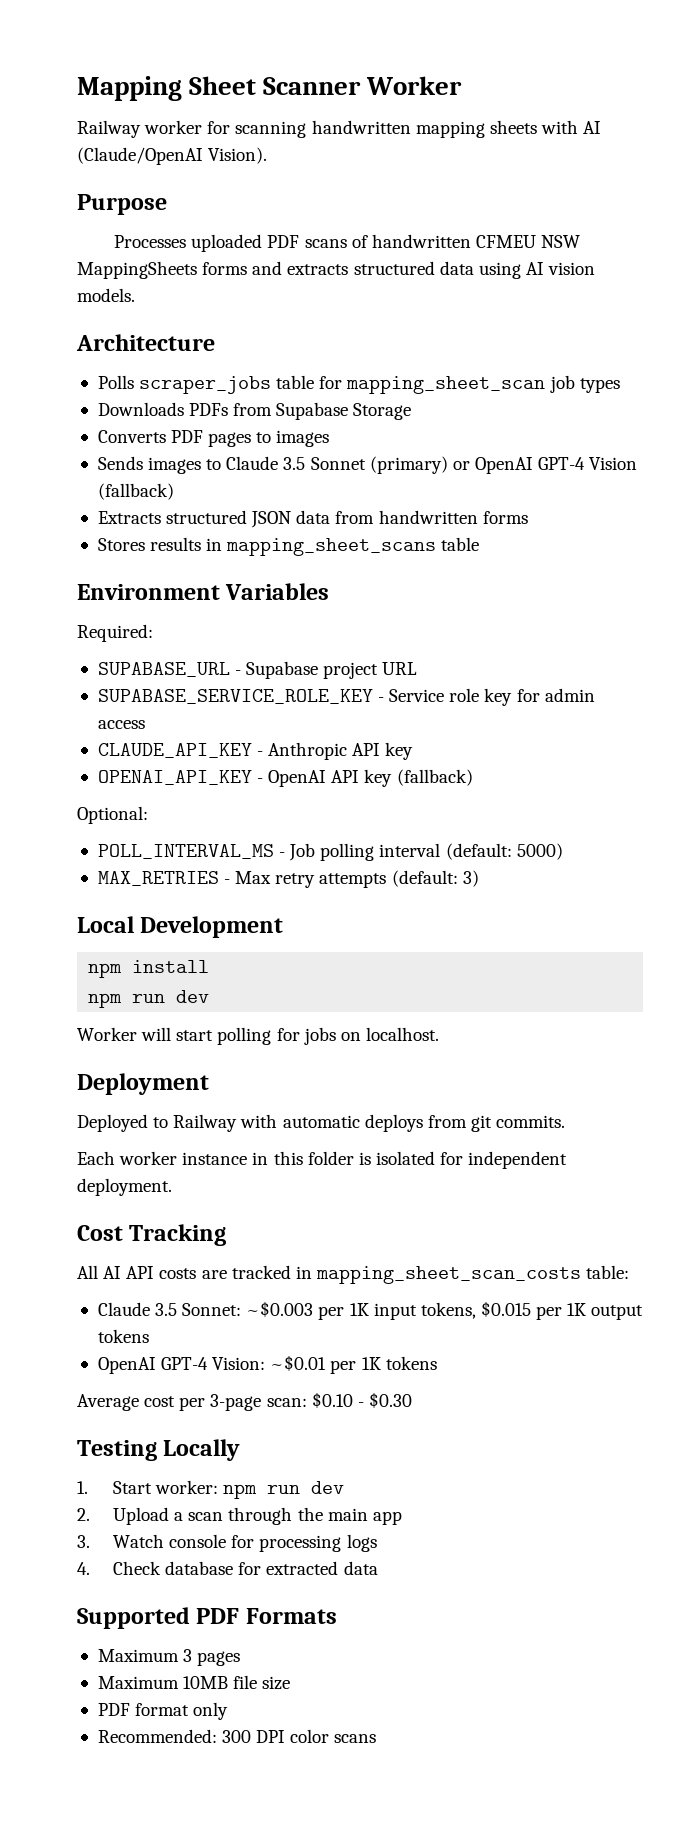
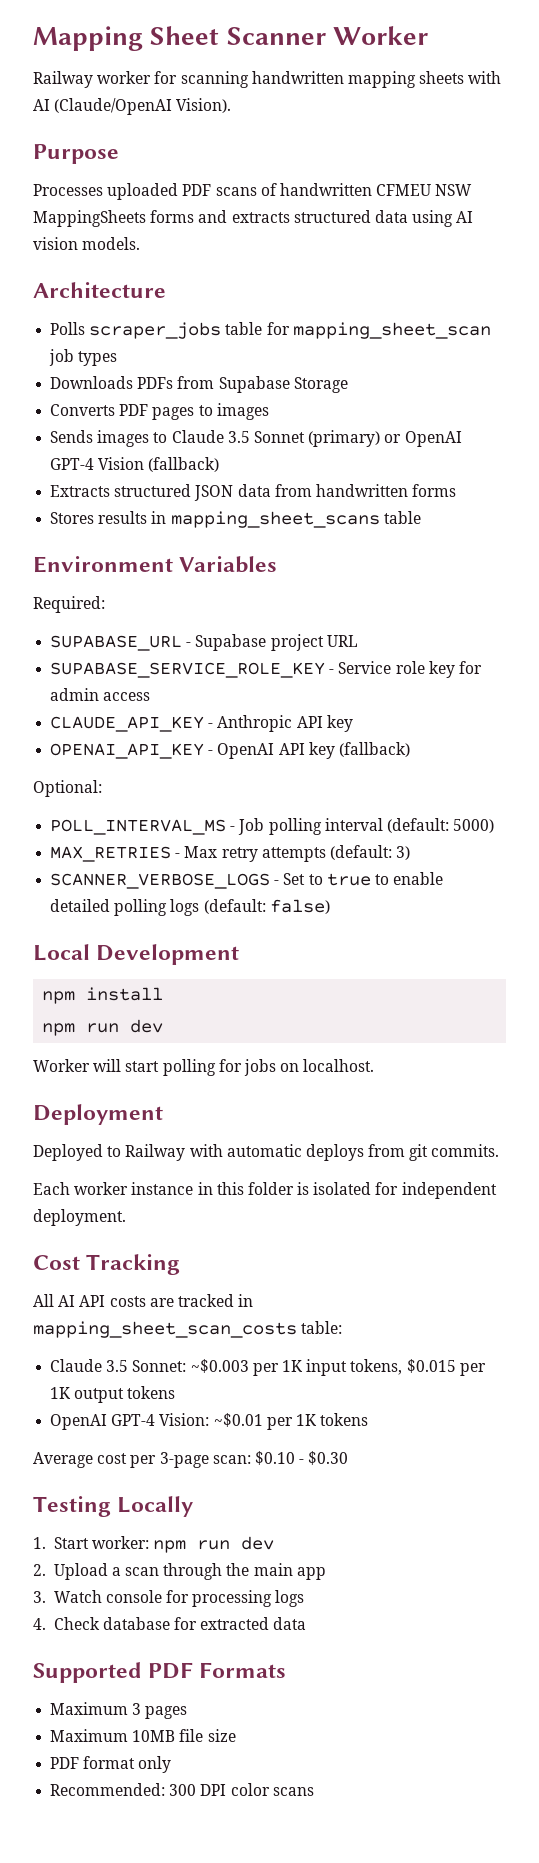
+ SCANNER_VERBOSE_LOGS - Set to true to enable detailed polling logs (default: false)

